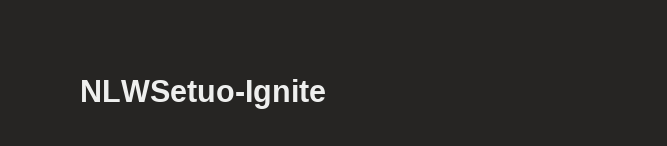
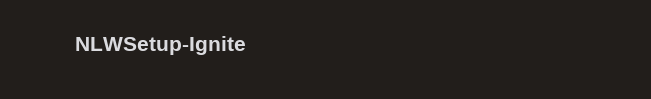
- NLWSetuo-Ignite
+ NLWSetup-Ignite

